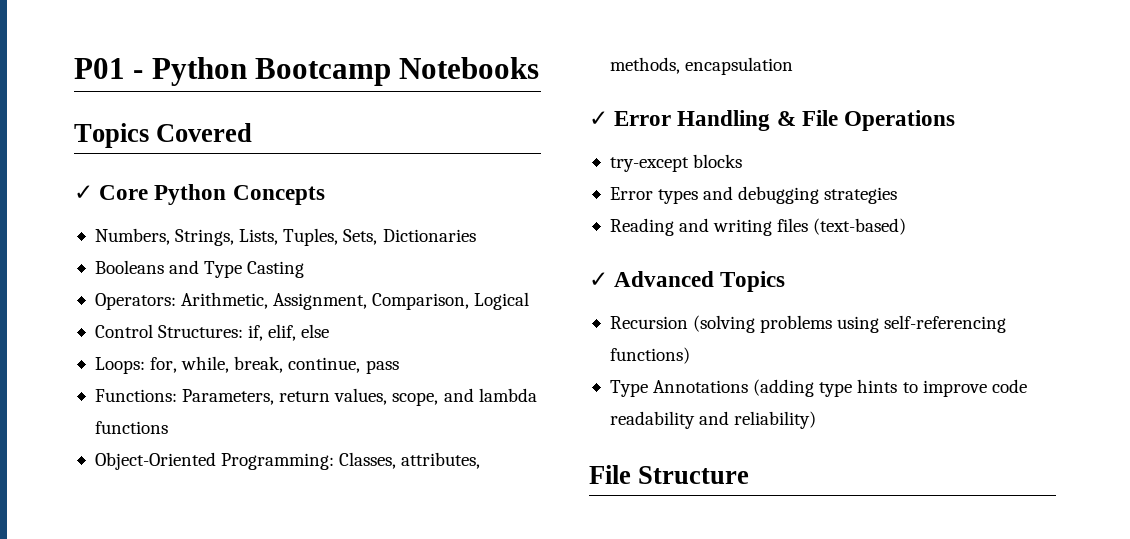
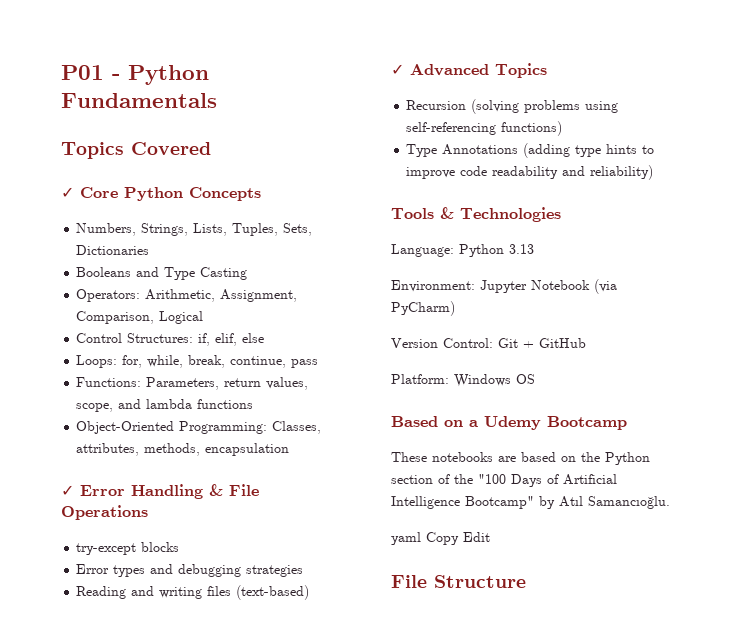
- P01 - Python Bootcamp Notebooks
+ P01 - Python Fundamentals
+ Tools & Technologies
+ Language: Python 3.13
+ Environment: Jupyter Notebook (via PyCharm)
+ Version Control: Git + GitHub
+ Platform: Windows OS
+ Based on a Udemy Bootcamp
+ These notebooks are based on the Python section of the "100 Days of Artificial Intelligence Bootcamp" by Atıl Samancıoğlu.
+ yaml Copy Edit

